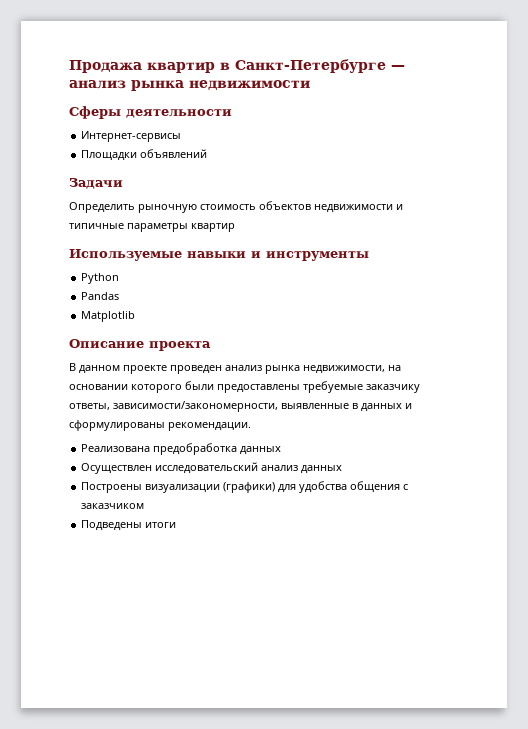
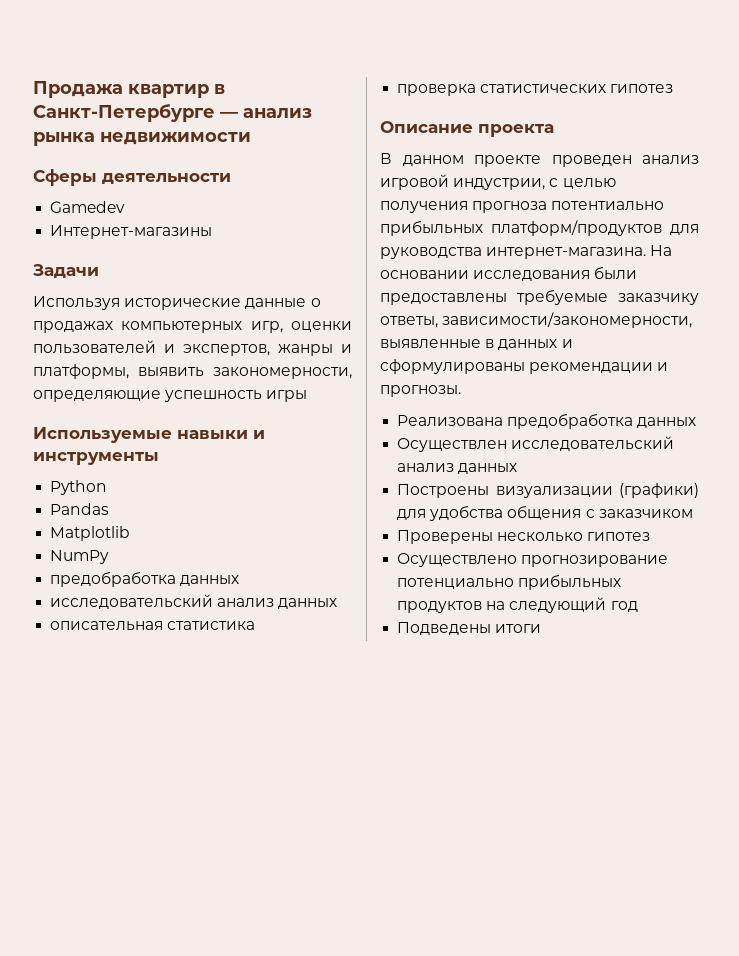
- Интернет-сервисы
- Площадки объявлений
+ Gamedev
+ Интернет-магазины
  Задачи
- Определить рыночную стоимость объектов недвижимости и типичные параметры квартир
+ Используя исторические данные о продажах компьютерных игр, оценки пользователей и экспертов, жанры и платформы, выявить закономерности, определяющие успешность игры
+ NumPy
+ предобработка данных
+ исследовательский анализ данных
+ описательная статистика
+ проверка статистических гипотез
- В данном проекте проведен анализ рынка недвижимости, на основании которого были предоставлены требуемые заказчику ответы, зависимости/закономерности, выявленные в данных и сформулированы рекомендации.
+ В данном проекте проведен анализ игровой индустрии, с целью получения прогноза потентиально прибыльных платформ/продуктов для руководства интернет-магазина. На основании исследования были предоставлены требуемые заказчику ответы, зависимости/закономерности, выявленные в данных и сформулированы рекомендации и прогнозы.
+ Проверены несколько гипотез
+ Осуществлено прогнозирование потенциально прибыльных продуктов на следующий год

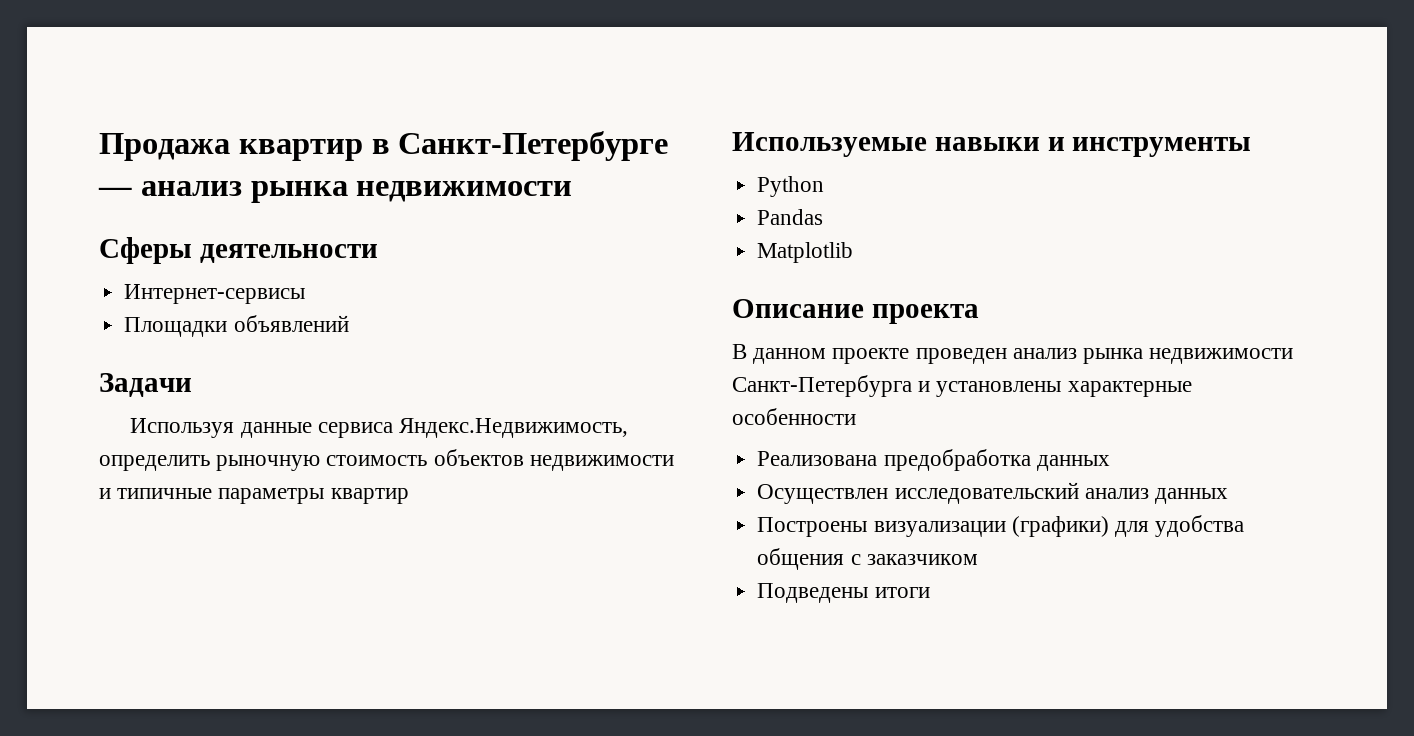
- Gamedev
- Интернет-магазины
+ Интернет-сервисы
+ Площадки объявлений
- Используя исторические данные о продажах компьютерных игр, оценки пользователей и экспертов, жанры и платформы, выявить закономерности, определяющие успешность игры
+ Используя данные сервиса Яндекс.Недвижимость, определить рыночную стоимость объектов недвижимости и типичные параметры квартир
- NumPy
- предобработка данных
- исследовательский анализ данных
- описательная статистика
- проверка статистических гипотез
- В данном проекте проведен анализ игровой индустрии, с целью получения прогноза потентиально прибыльных платформ/продуктов для руководства интернет-магазина. На основании исследования были предоставлены требуемые заказчику ответы, зависимости/закономерности, выявленные в данных и сформулированы рекомендации и прогнозы.
+ В данном проекте проведен анализ рынка недвижимости Санкт-Петербурга и установлены характерные особенности
- Проверены несколько гипотез
- Осуществлено прогнозирование потенциально прибыльных продуктов на следующий год

